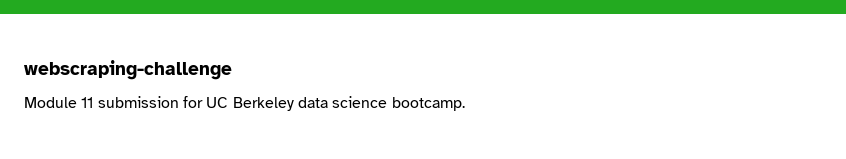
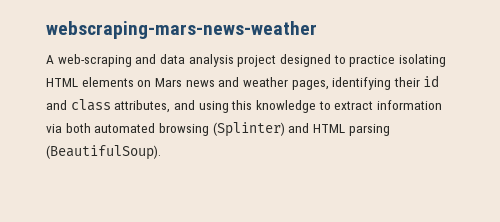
- webscraping-challenge
- Module 11 submission for UC Berkeley data science bootcamp.
+ webscraping-mars-news-weather
+ A web-scraping and data analysis project designed to practice isolating HTML elements on Mars news and weather pages, identifying their id and class attributes, and using this knowledge to extract information via both automated browsing (Splinter) and HTML parsing (BeautifulSoup).

